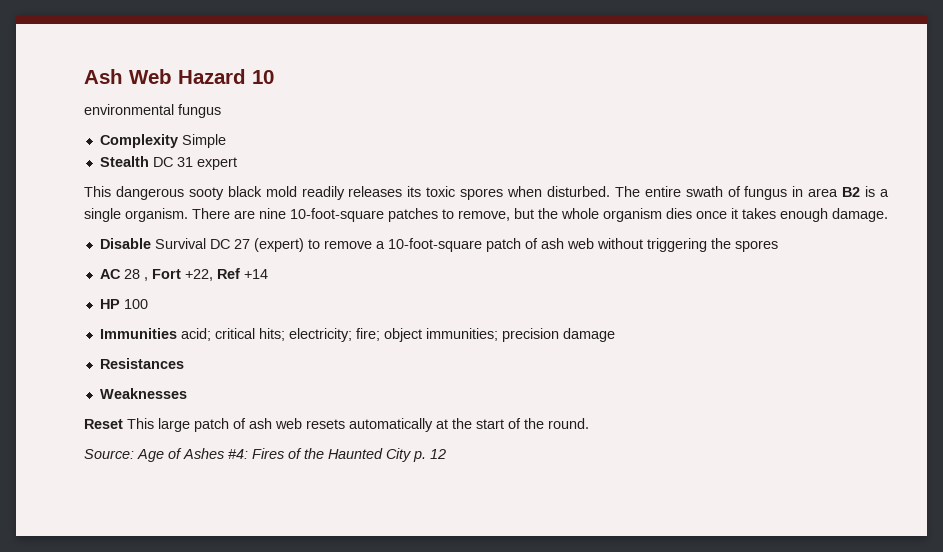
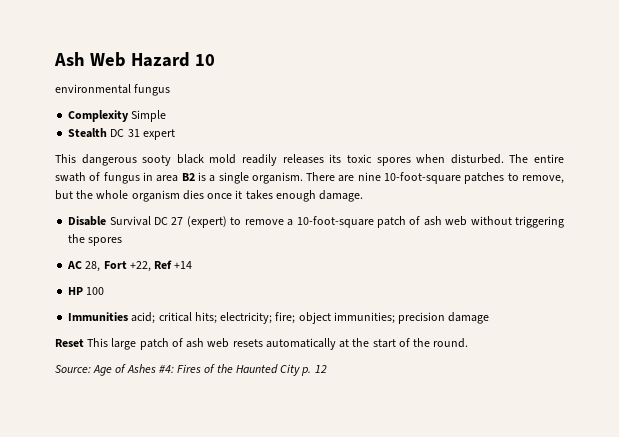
- AC 28 , Fort +22, Ref +14
+ AC 28, Fort +22, Ref +14
- Resistances
- Weaknesses

